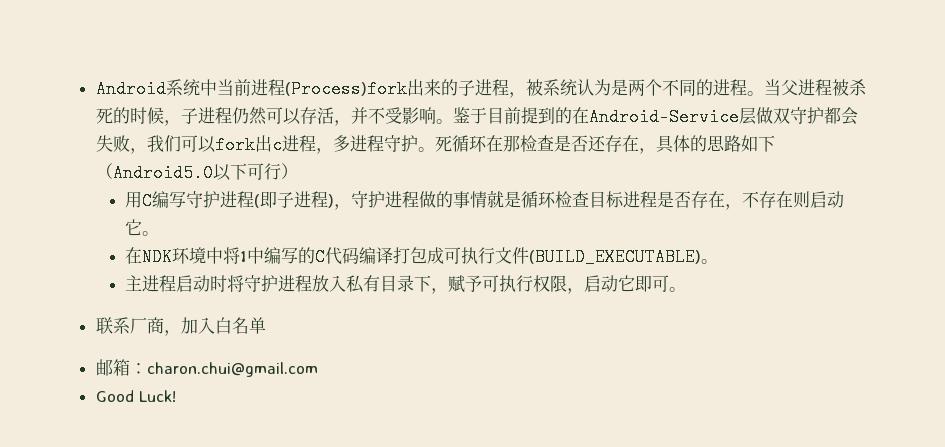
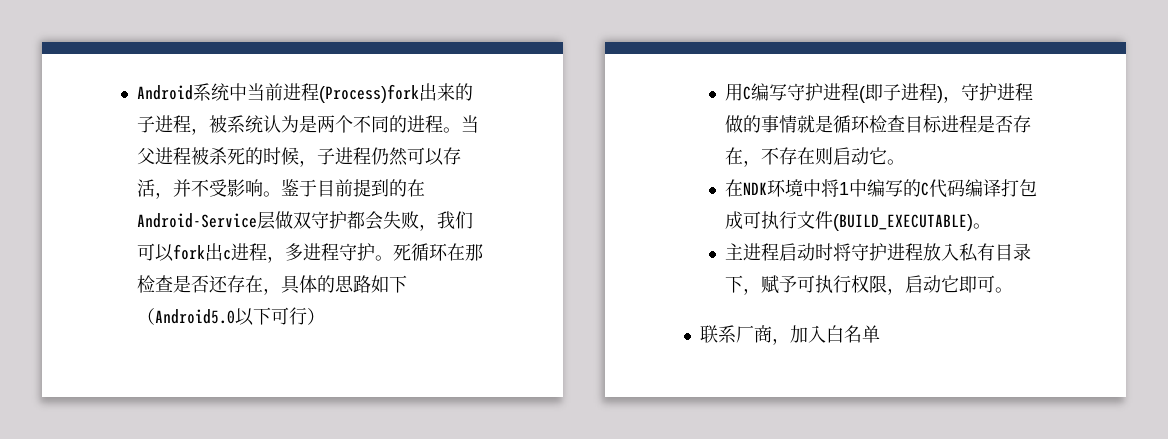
- 邮箱：charon.chui@gmail.com
- Good Luck!

